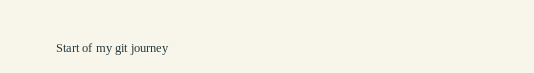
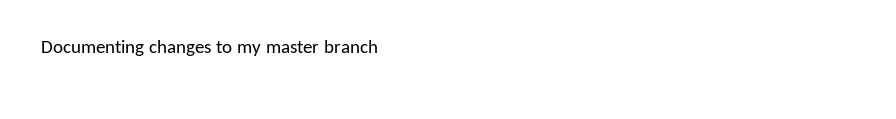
- Start of my git journey
+ Documenting changes to my master branch

